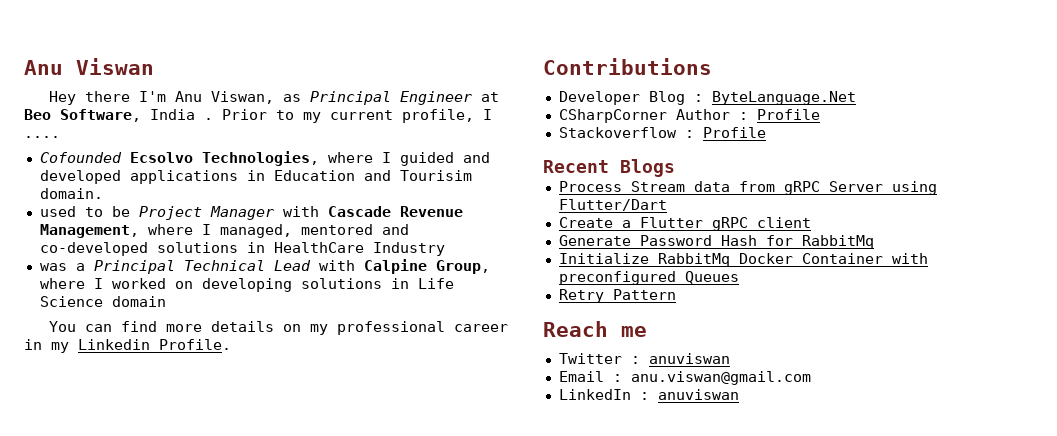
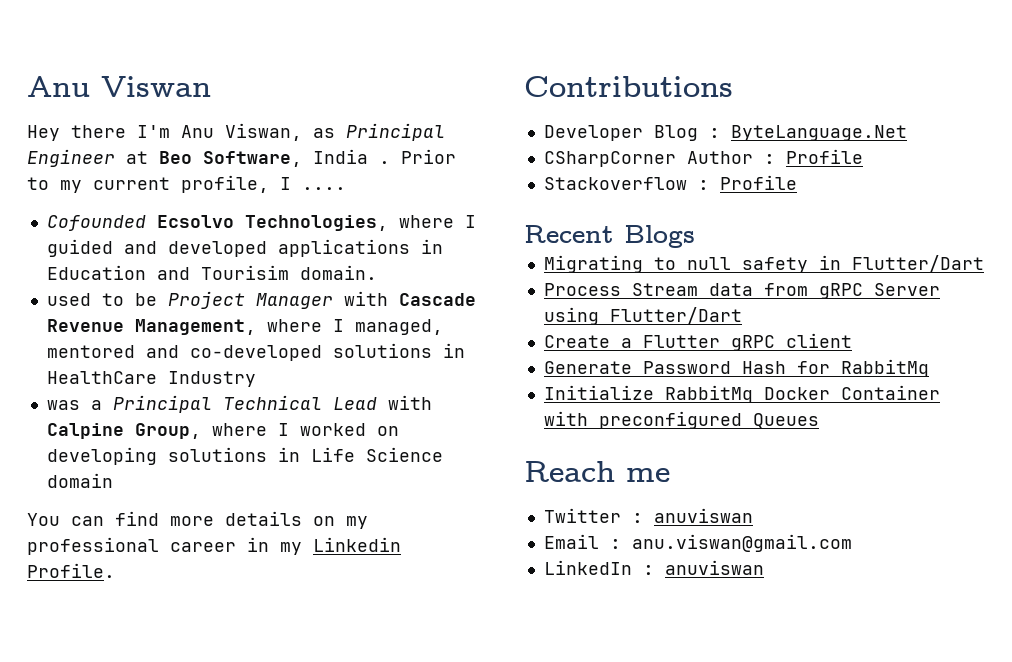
+ Migrating to null safety in Flutter/Dart
- Retry Pattern

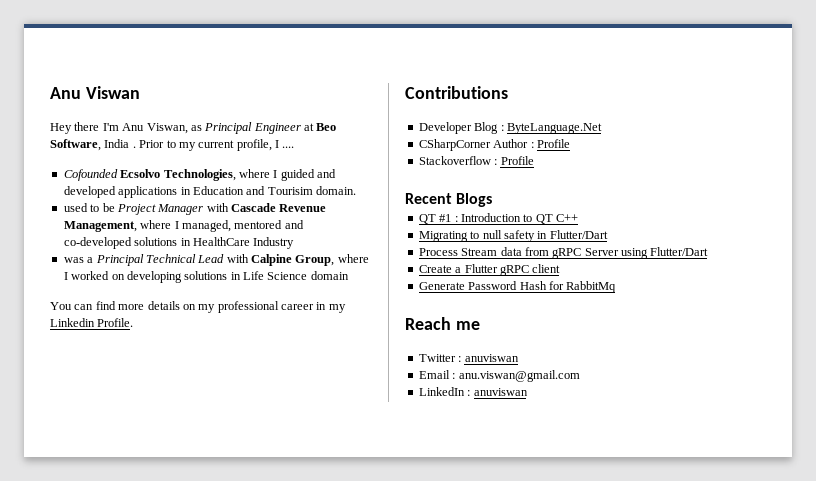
+ QT #1 : Introduction to QT C++
- Initialize RabbitMq Docker Container with preconfigured Queues

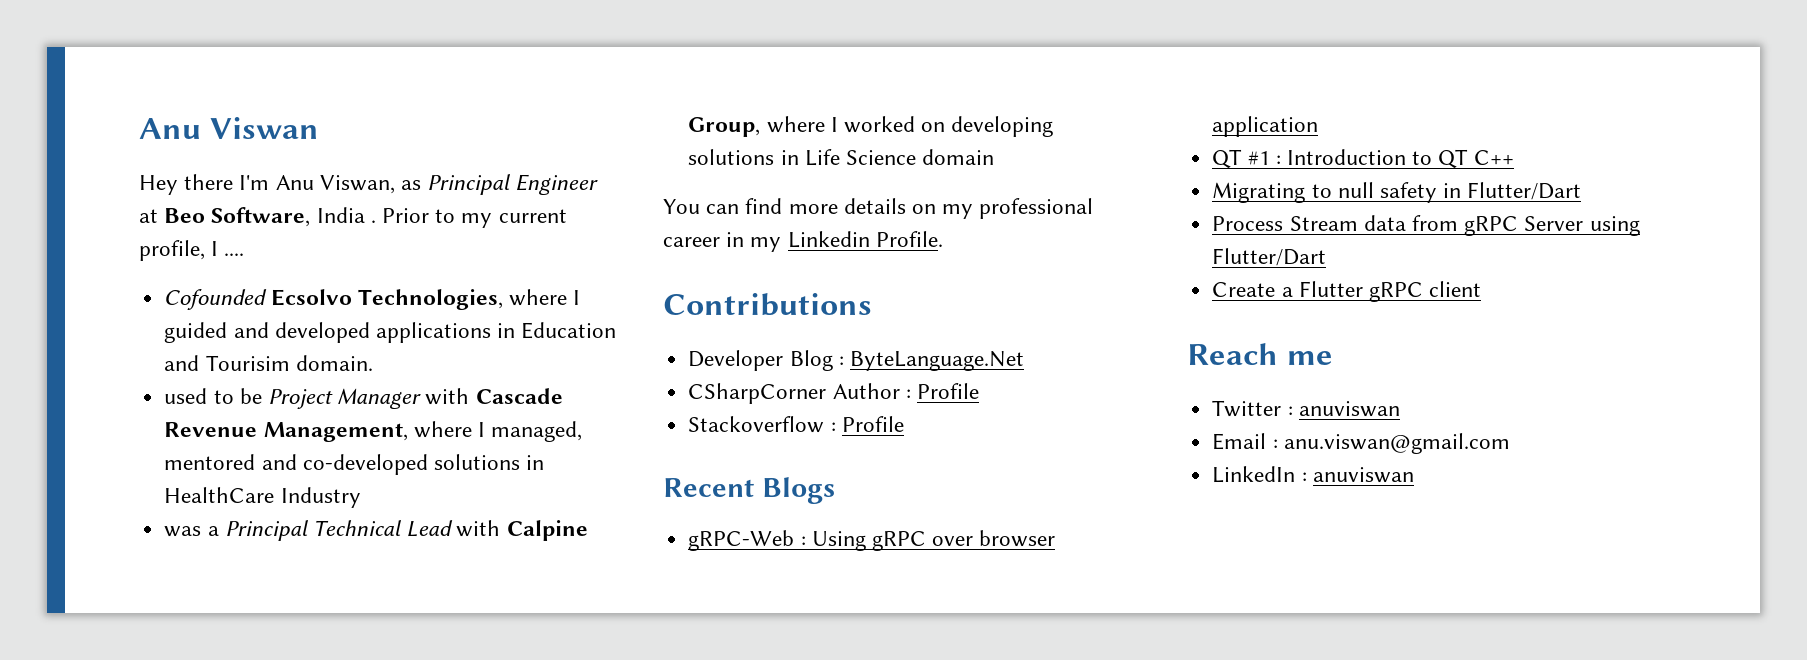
+ gRPC-Web : Using gRPC over browser application
- Generate Password Hash for RabbitMq

